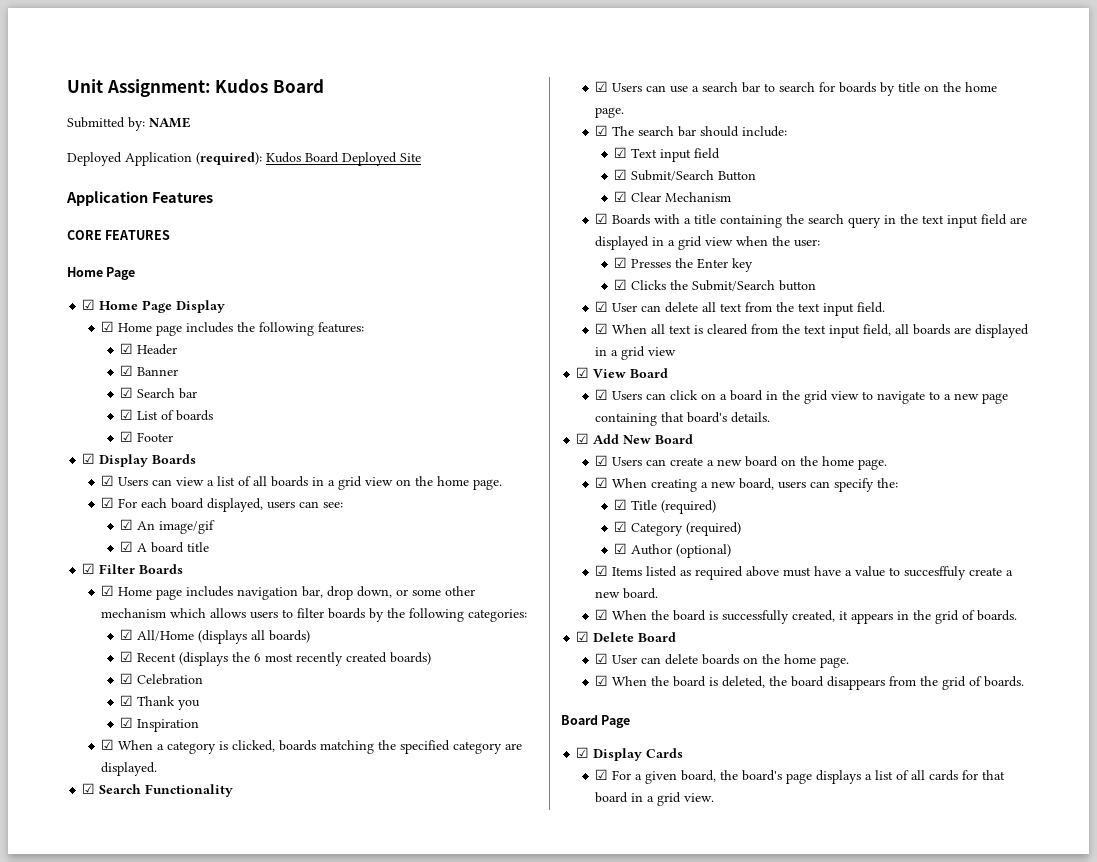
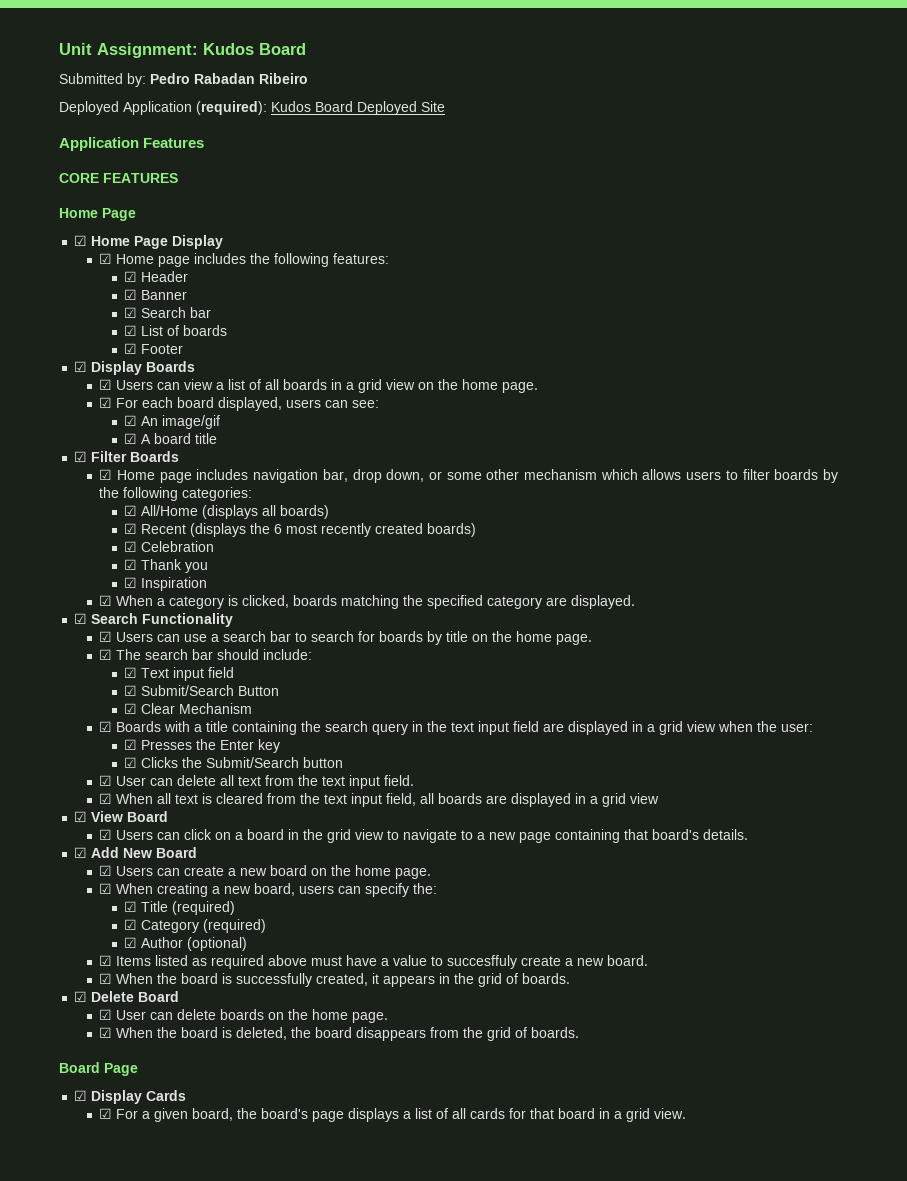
- Submitted by: NAME
+ Submitted by: Pedro Rabadan Ribeiro

